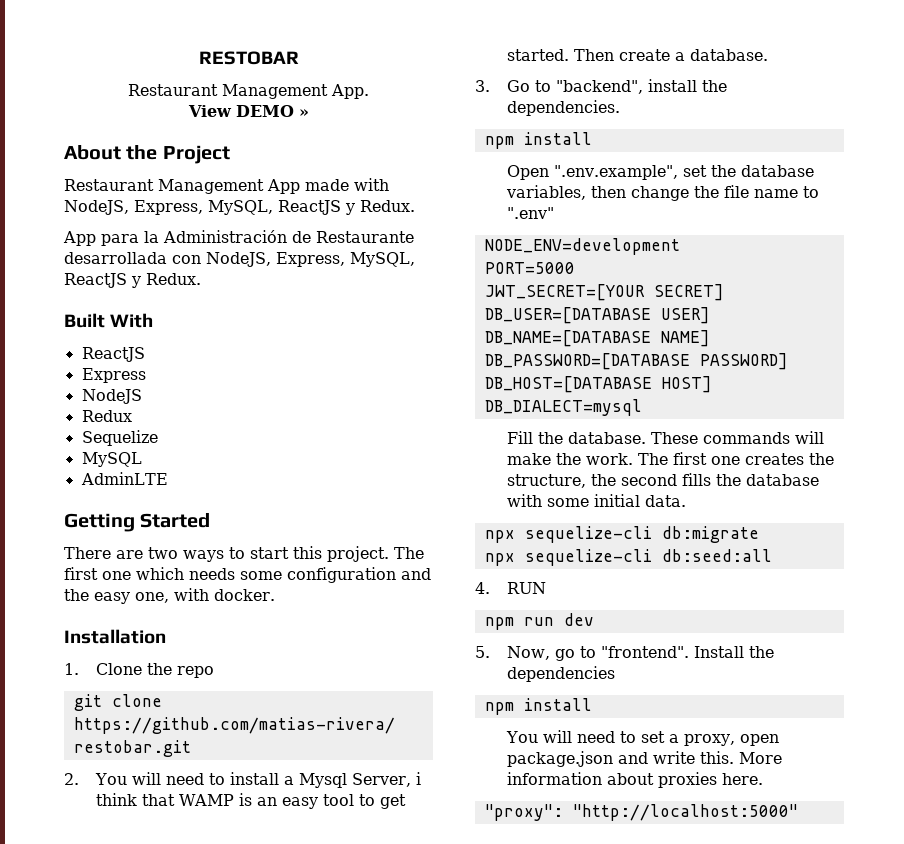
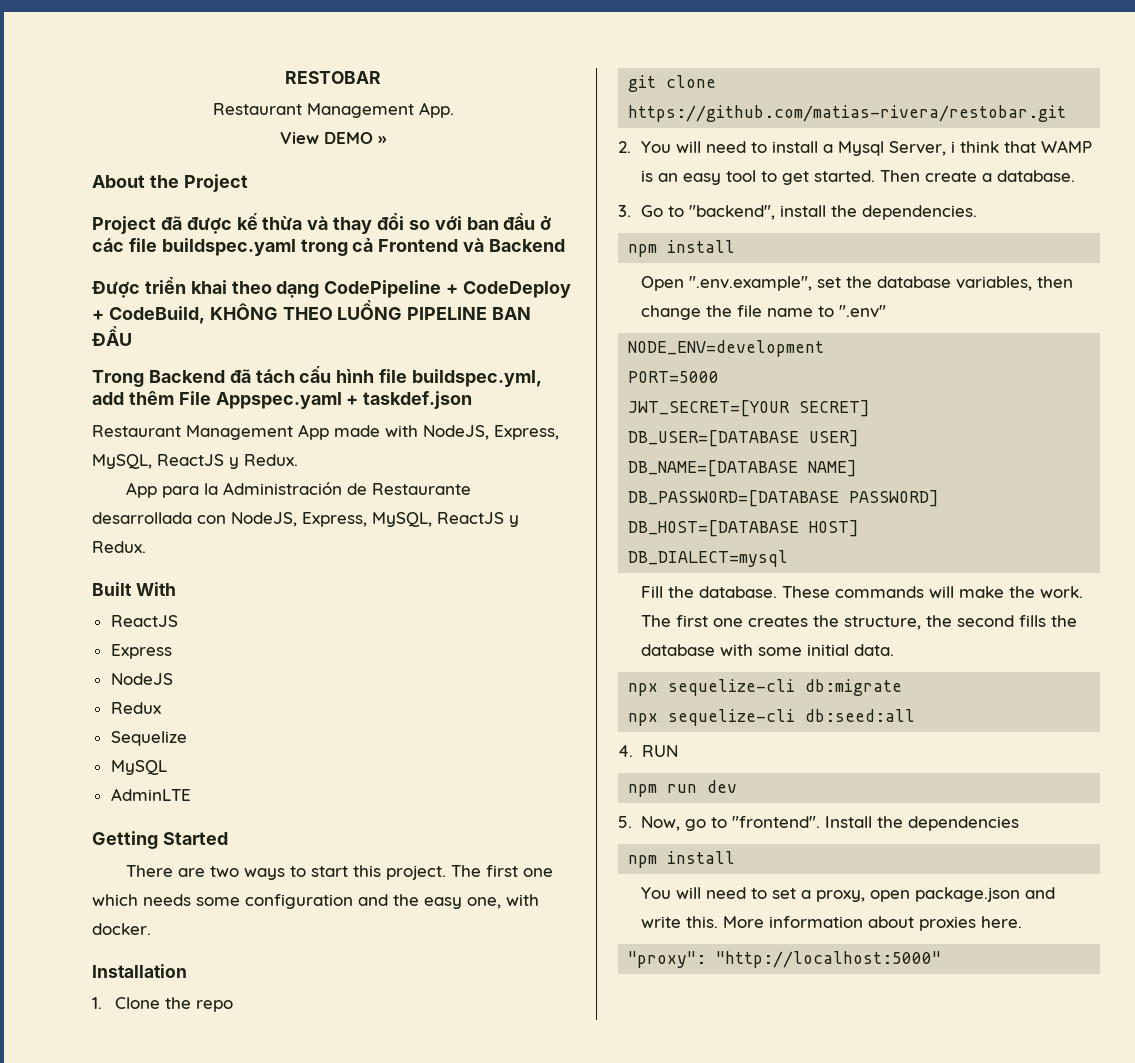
+ Project đã được kế thừa và thay đổi so với ban đầu ở các file buildspec.yaml trong cả Frontend và Backend
+ Được triển khai theo dạng CodePipeline + CodeDeploy + CodeBuild, KHÔNG THEO LUỒNG PIPELINE BAN ĐẦU
+ Trong Backend đã tách cấu hình file buildspec.yml, add thêm File Appspec.yaml + taskdef.json

